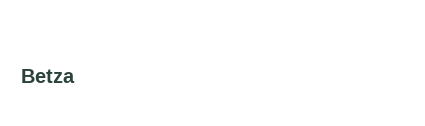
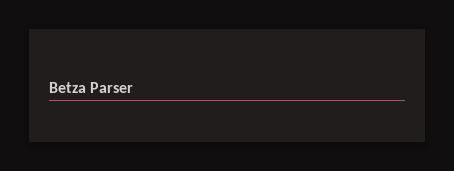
- Betza
+ Betza Parser

